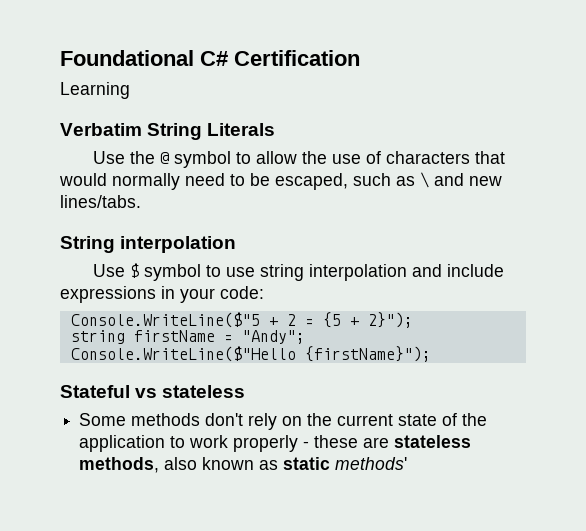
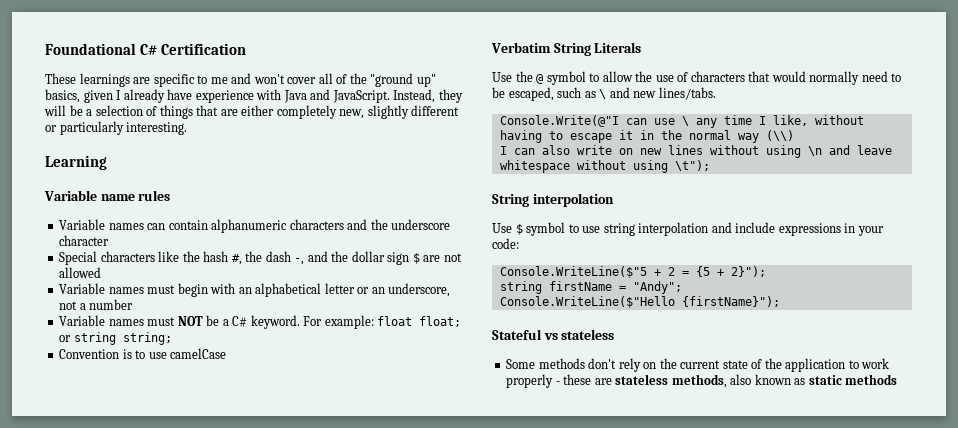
+ These learnings are specific to me and won't cover all of the "ground up" basics, given I already have experience with Java and JavaScript. Instead, they will be a selection of things that are either completely new, slightly different or particularly interesting.
  Learning
+ Variable name rules
+ Variable names can contain alphanumeric characters and the underscore character
+ Special characters like the hash #, the dash -, and the dollar sign $ are not allowed
+ Variable names must begin with an alphabetical letter or an underscore, not a number
+ Variable names must NOT be a C# keyword. For example: float float; or string string;
+ Convention is to use camelCase
+ Console.Write(@"I can use \ any time I like, without having to escape it in the normal way (\\)
+ I can also write on new lines without using \n and leave whitespace without using \t");
- Some methods don't rely on the current state of the application to work properly - these are stateless methods, also known as static methods'
+ Some methods don't rely on the current state of the application to work properly - these are stateless methods, also known as static methods

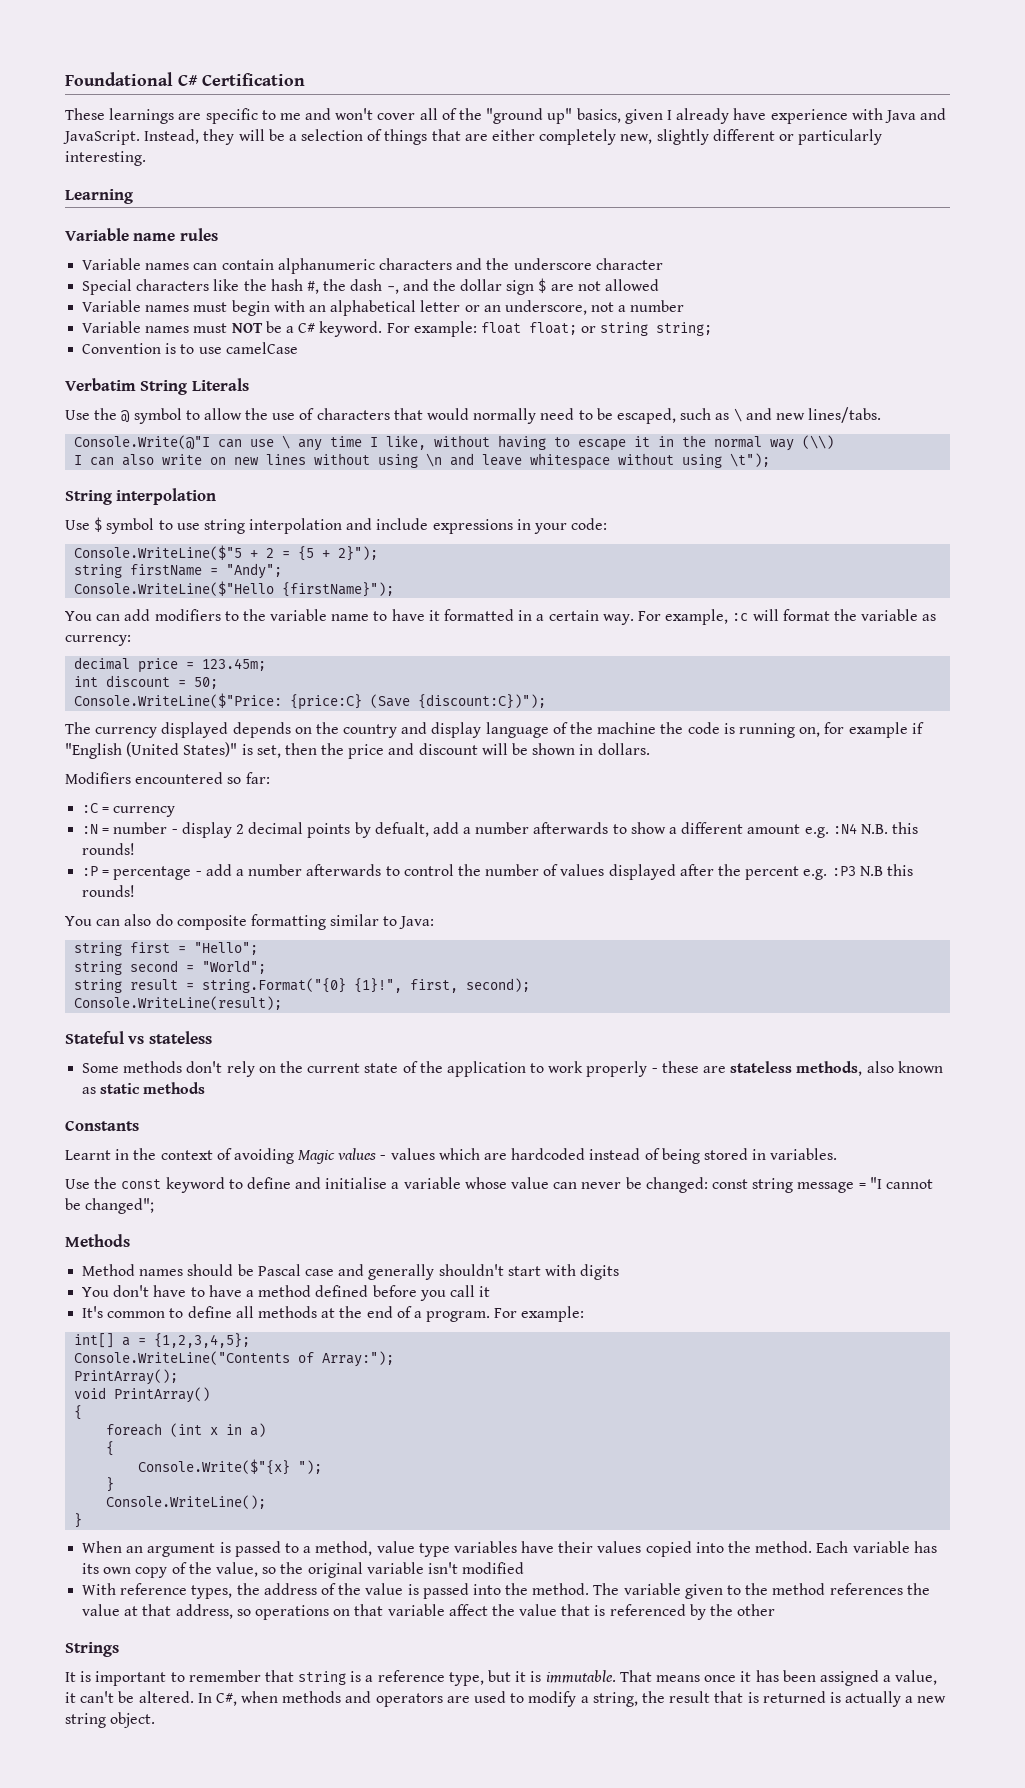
+ You can add modifiers to the variable name to have it formatted in a certain way. For example, :c will format the variable as currency:
+ decimal price = 123.45m;
+ int discount = 50;
+ Console.WriteLine($"Price: {price:C} (Save {discount:C})");
+ The currency displayed depends on the country and display language of the machine the code is running on, for example if "English (United States)" is set, then the price and discount will be shown in dollars.
+ Modifiers encountered so far:
+ :C = currency
+ :N = number - display 2 decimal points by defualt, add a number afterwards to show a different amount e.g. :N4 N.B. this rounds!
+ :P = percentage - add a number afterwards to control the number of values displayed after the percent e.g. :P3 N.B this rounds!
+ You can also do composite formatting similar to Java:
+ string first = "Hello";
+ string second = "World";
+ string result = string.Format("{0} {1}!", first, second);
+ Console.WriteLine(result);
+ Constants
+ Learnt in the context of avoiding Magic values - values which are hardcoded instead of being stored in variables.
+ Use the const keyword to define and initialise a variable whose value can never be changed: const string message = "I cannot be changed";
+ Methods
+ Method names should be Pascal case and generally shouldn't start with digits
+ You don't have to have a method defined before you call it
+ It's common to define all methods at the end of a program. For example:
+ int[] a = {1,2,3,4,5};
+ Console.WriteLine("Contents of Array:");
+ PrintArray();
+ void PrintArray()
+ {
+ foreach (int x in a)
+ {
+ Console.Write($"{x} ");
+ }
+ Console.WriteLine();
+ }
+ When an argument is passed to a method, value type variables have their values copied into the method. Each variable has its own copy of the value, so the original variable isn't modified
+ With reference types, the address of the value is passed into the method. The variable given to the method references the value at that address, so operations on that variable affect the value that is referenced by the other
+ Strings
+ It is important to remember that string is a reference type, but it is immutable. That means once it has been assigned a value, it can't be altered. In C#, when methods and operators are used to modify a string, the result that is returned is actually a new string object.

